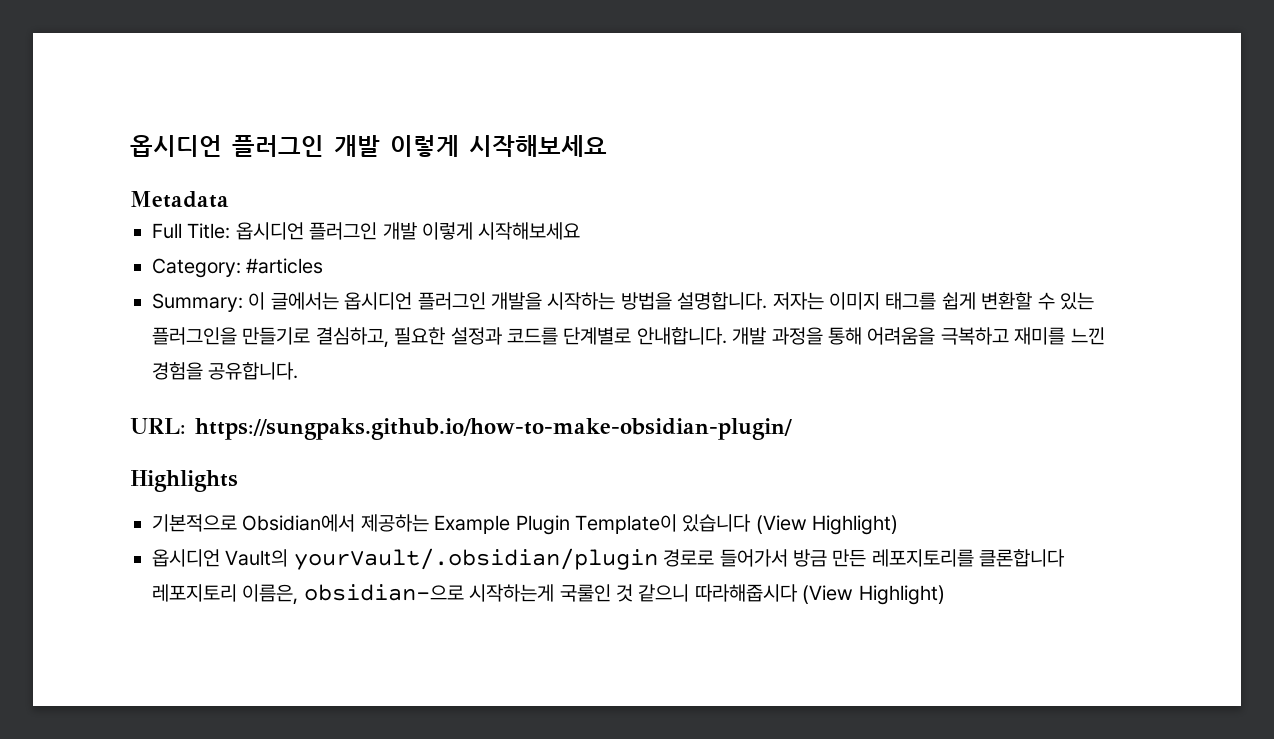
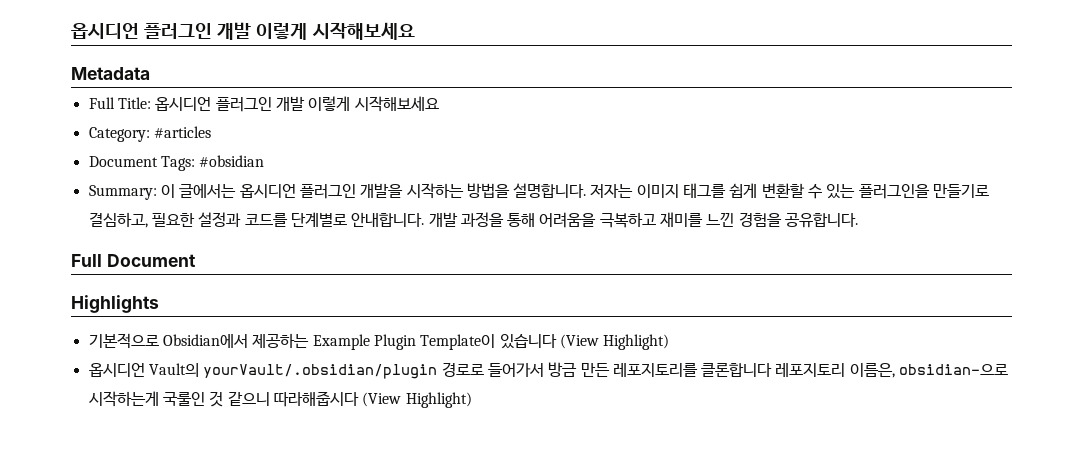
+ Document Tags: #obsidian
- URL: https://sungpaks.github.io/how-to-make-obsidian-plugin/
+ Full Document

